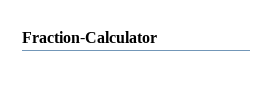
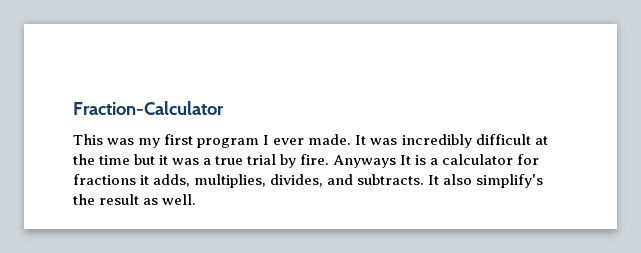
+ This was my first program I ever made. It was incredibly difficult at the time but it was a true trial by fire. Anyways It is a calculator for fractions it adds, multiplies, divides, and subtracts. It also simplify's the result as well.

